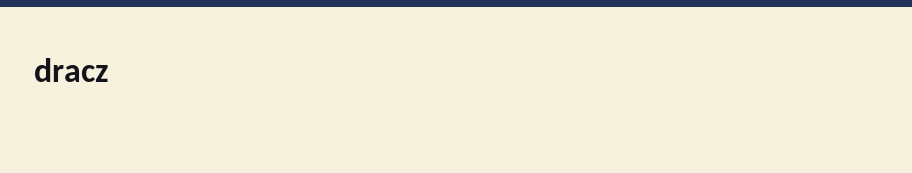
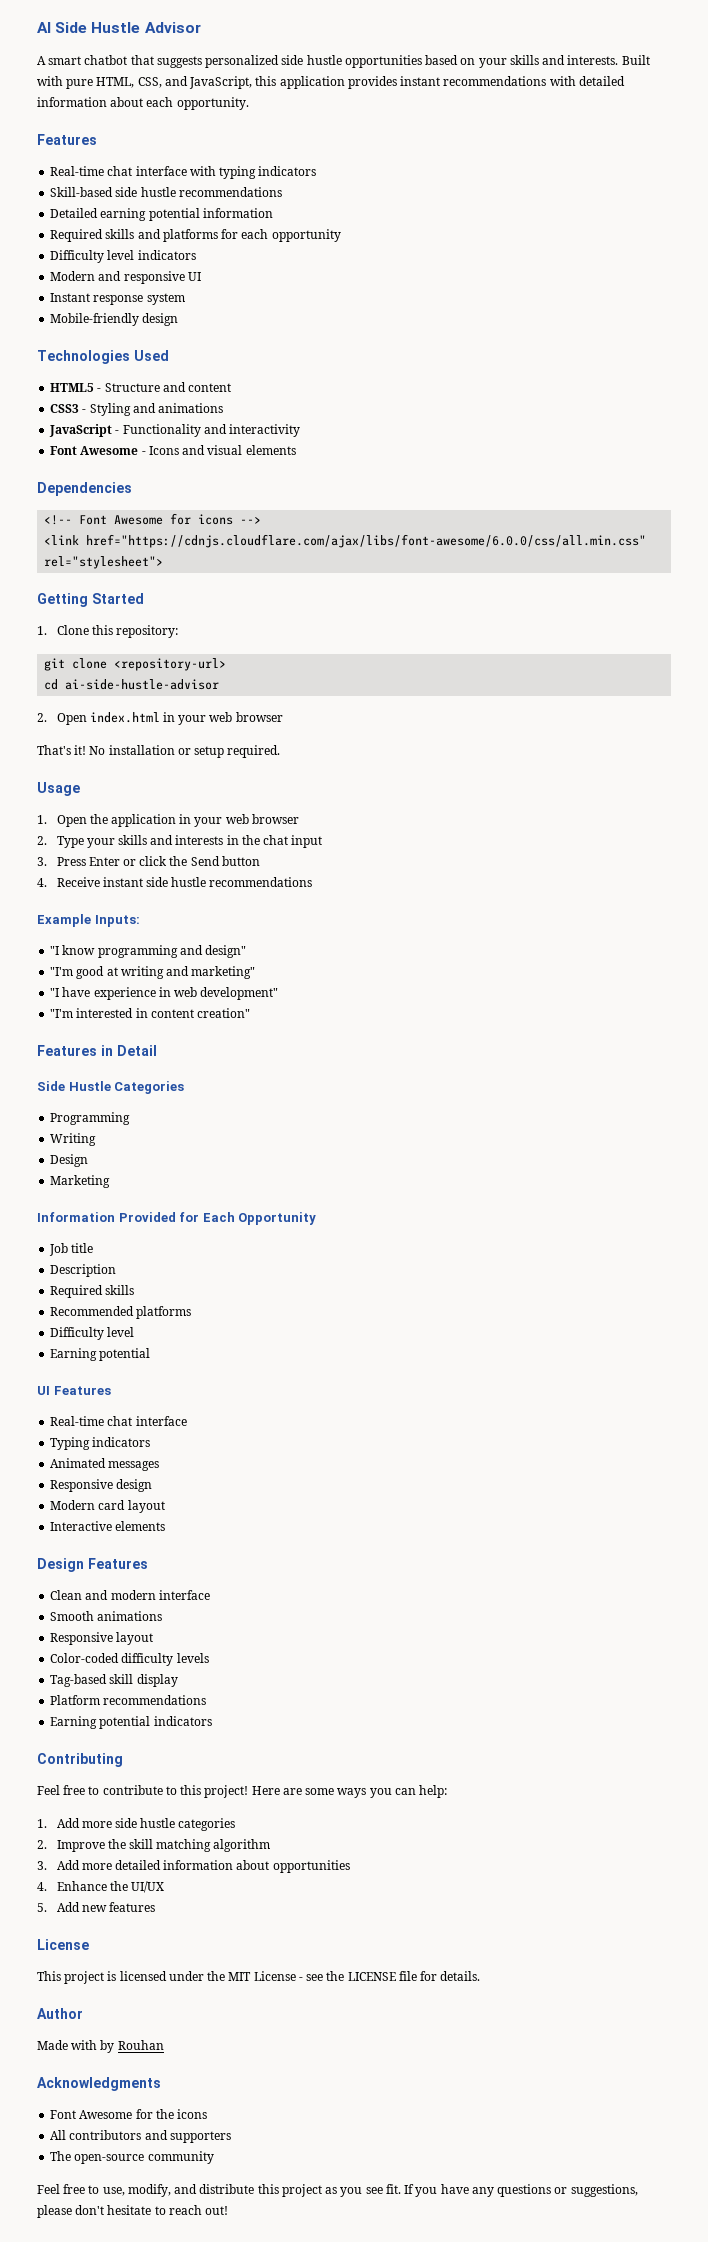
- dracz
+ AI Side Hustle Advisor
+ A smart chatbot that suggests personalized side hustle opportunities based on your skills and interests. Built with pure HTML, CSS, and JavaScript, this application provides instant recommendations with detailed information about each opportunity.
+ Features
+ Real-time chat interface with typing indicators
+ Skill-based side hustle recommendations
+ Detailed earning potential information
+ Required skills and platforms for each opportunity
+ Difficulty level indicators
+ Modern and responsive UI
+ Instant response system
+ Mobile-friendly design
+ Technologies Used
+ HTML5 - Structure and content
+ CSS3 - Styling and animations
+ JavaScript - Functionality and interactivity
+ Font Awesome - Icons and visual elements
+ Dependencies
+ <!-- Font Awesome for icons -->
+ <link href="https://cdnjs.cloudflare.com/ajax/libs/font-awesome/6.0.0/css/all.min.css" rel="stylesheet">
+ Getting Started
+ 1. Clone this repository:
+ git clone <repository-url>
+ cd ai-side-hustle-advisor
+ 2. Open index.html in your web browser
+ That's it! No installation or setup required.
+ Usage
+ 1. Open the application in your web browser
+ 2. Type your skills and interests in the chat input
+ 3. Press Enter or click the Send button
+ 4. Receive instant side hustle recommendations
+ Example Inputs:
+ "I know programming and design"
+ "I'm good at writing and marketing"
+ "I have experience in web development"
+ "I'm interested in content creation"
+ Features in Detail
+ Side Hustle Categories
+ Programming
+ Writing
+ Design
+ Marketing
+ Information Provided for Each Opportunity
+ Job title
+ Description
+ Required skills
+ Recommended platforms
+ Difficulty level
+ Earning potential
+ UI Features
+ Real-time chat interface
+ Typing indicators
+ Animated messages
+ Responsive design
+ Modern card layout
+ Interactive elements
+ Design Features
+ Clean and modern interface
+ Smooth animations
+ Responsive layout
+ Color-coded difficulty levels
+ Tag-based skill display
+ Platform recommendations
+ Earning potential indicators
+ Contributing
+ Feel free to contribute to this project! Here are some ways you can help:
+ 1. Add more side hustle categories
+ 2. Improve the skill matching algorithm
+ 3. Add more detailed information about opportunities
+ 4. Enhance the UI/UX
+ 5. Add new features
+ License
+ This project is licensed under the MIT License - see the LICENSE file for details.
+ Author
+ Made with by Rouhan
+ Acknowledgments
+ Font Awesome for the icons
+ All contributors and supporters
+ The open-source community
+ Feel free to use, modify, and distribute this project as you see fit. If you have any questions or suggestions, please don't hesitate to reach out!

